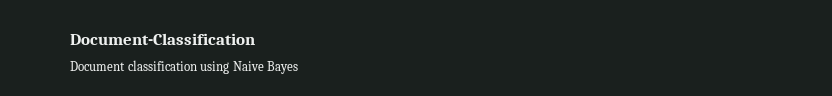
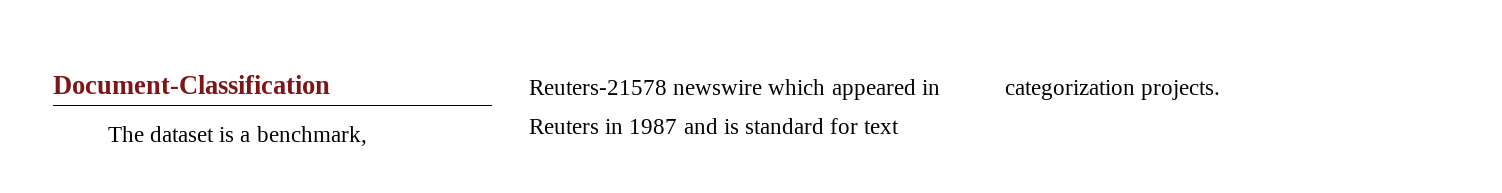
- Document classification using Naive Bayes
+ The dataset is a benchmark, Reuters-21578 newswire which appeared in Reuters in 1987 and is standard for text categorization projects.

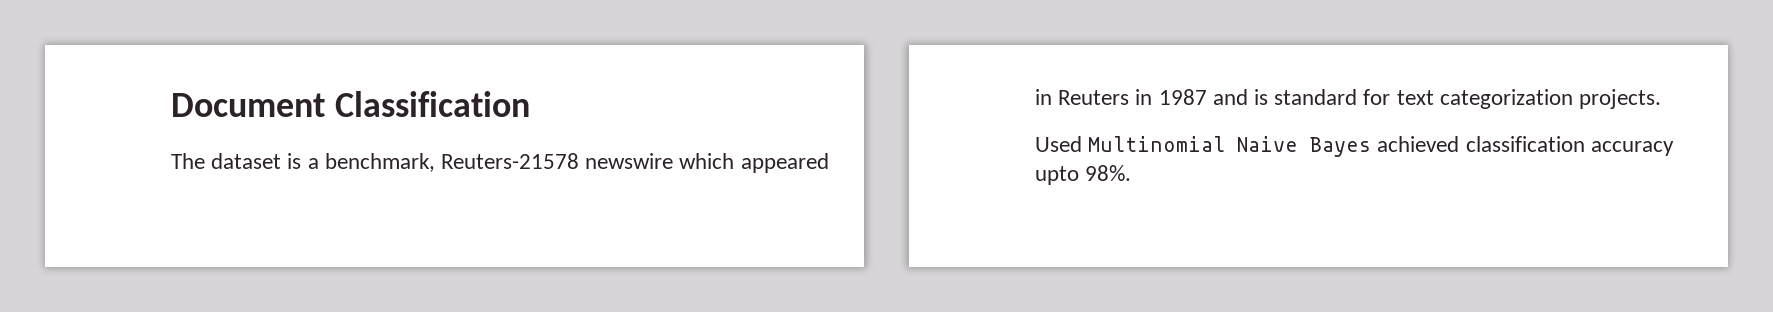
- Document-Classification
+ Document Classification
+ Used Multinomial Naive Bayes achieved classification accuracy upto 98%.

